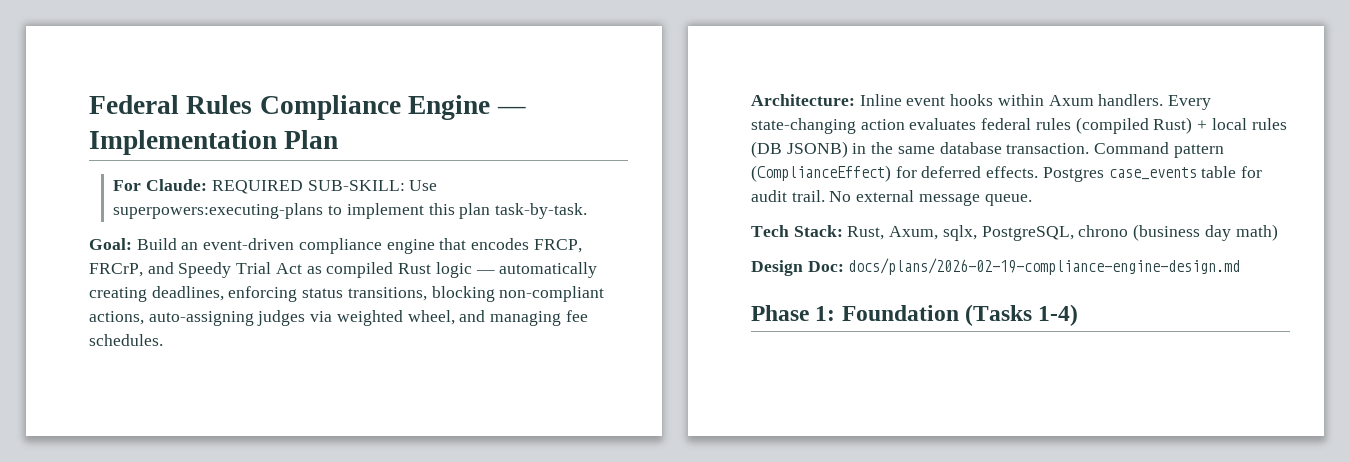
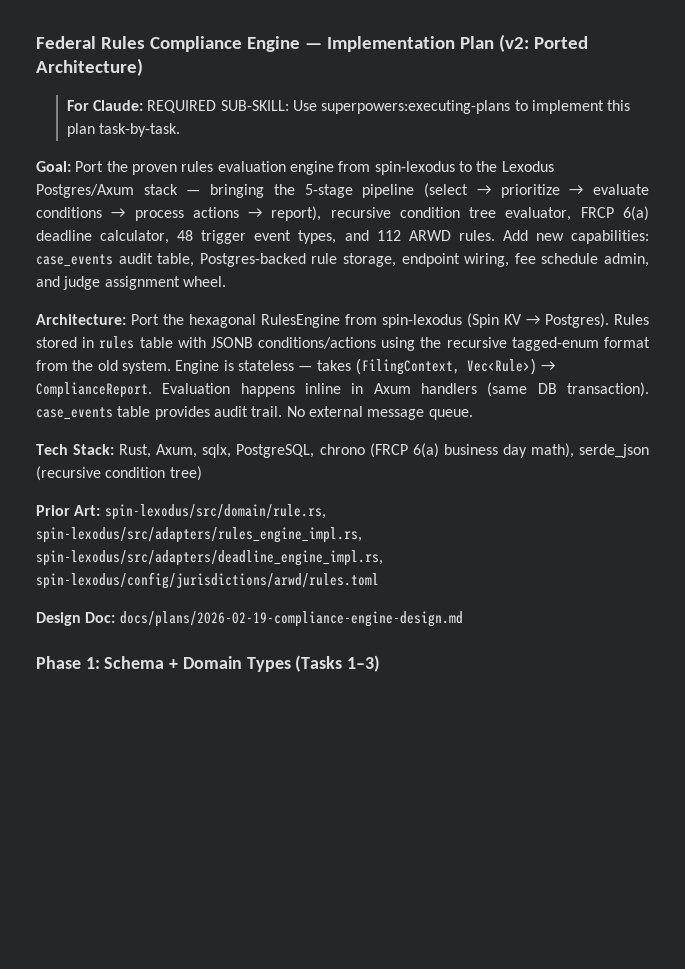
- Federal Rules Compliance Engine — Implementation Plan
+ Federal Rules Compliance Engine — Implementation Plan (v2: Ported Architecture)
- Goal: Build an event-driven compliance engine that encodes FRCP, FRCrP, and Speedy Trial Act as compiled Rust logic — automatically creating deadlines, enforcing status transitions, blocking non-compliant actions, auto-assigning judges via weighted wheel, and managing fee schedules.
- Architecture: Inline event hooks within Axum handlers. Every state-changing action evaluates federal rules (compiled Rust) + local rules (DB JSONB) in the same database transaction. Command pattern (ComplianceEffect) for deferred effects. Postgres case_events table for audit trail.
+ Goal: Port the proven rules evaluation engine from spin-lexodus to the Lexodus Postgres/Axum stack — bringing the 5-stage pipeline (select → prioritize → evaluate conditions → process actions → report), recursive condition tree evaluator, FRCP 6(a) deadline calculator, 48 trigger event types, and 112 ARWD rules. Add new capabilities: case_events audit table, Postgres-backed rule storage, endpoint wiring, fee schedule admin, and judge assignment wheel.
+ Architecture: Port the hexagonal RulesEngine from spin-lexodus (Spin KV → Postgres). Rules stored in rules table with JSONB conditions/actions using the recursive tagged-enum format from the old system. Engine is stateless — takes (FilingContext, Vec<Rule>) → ComplianceReport. Evaluation happens inline in Axum handlers (same DB transaction). case_events table provides audit trail.
- Tech Stack: Rust, Axum, sqlx, PostgreSQL, chrono (business day math)
+ Tech Stack: Rust, Axum, sqlx, PostgreSQL, chrono (FRCP 6(a) business day math), serde_json (recursive condition tree)
+ Prior Art: spin-lexodus/src/domain/rule.rs, spin-lexodus/src/adapters/rules_engine_impl.rs, spin-lexodus/src/adapters/deadline_engine_impl.rs, spin-lexodus/config/jurisdictions/arwd/rules.toml
- Phase 1: Foundation (Tasks 1-4)
+ Phase 1: Schema + Domain Types (Tasks 1–3)

